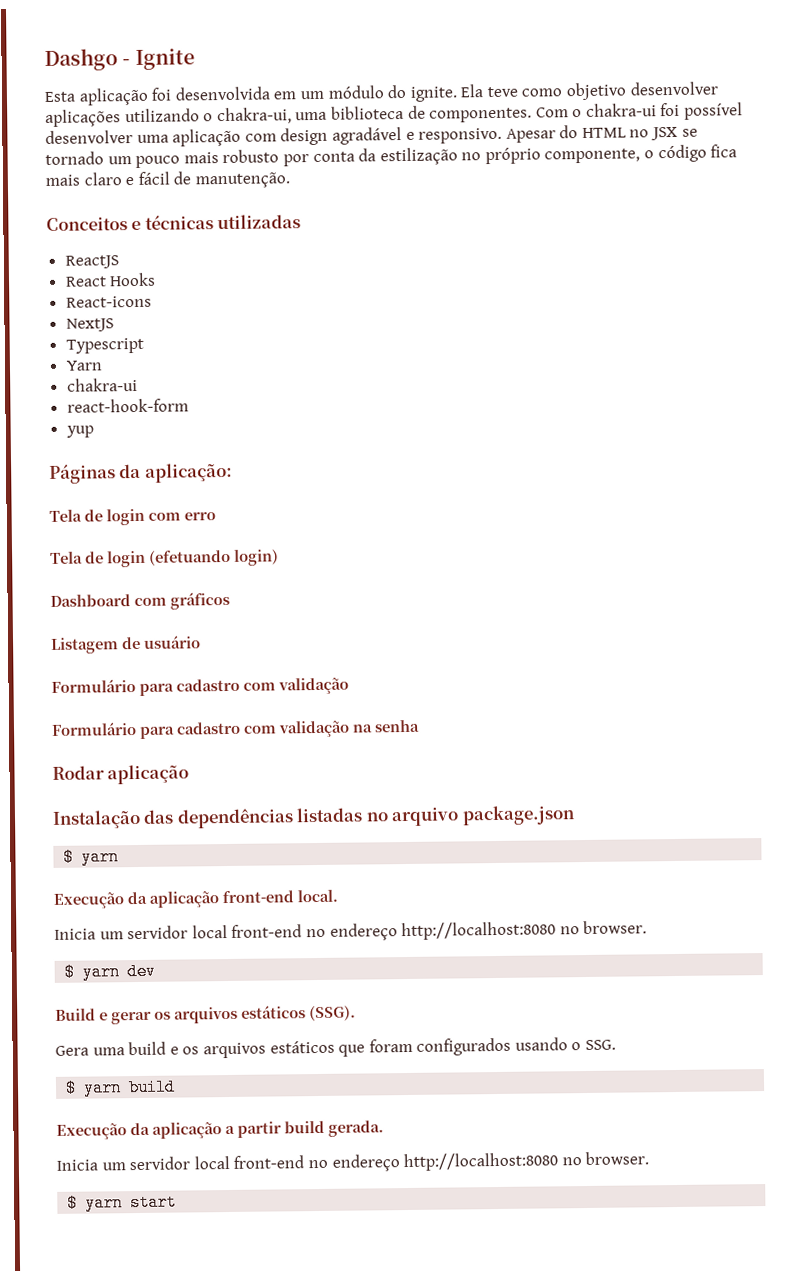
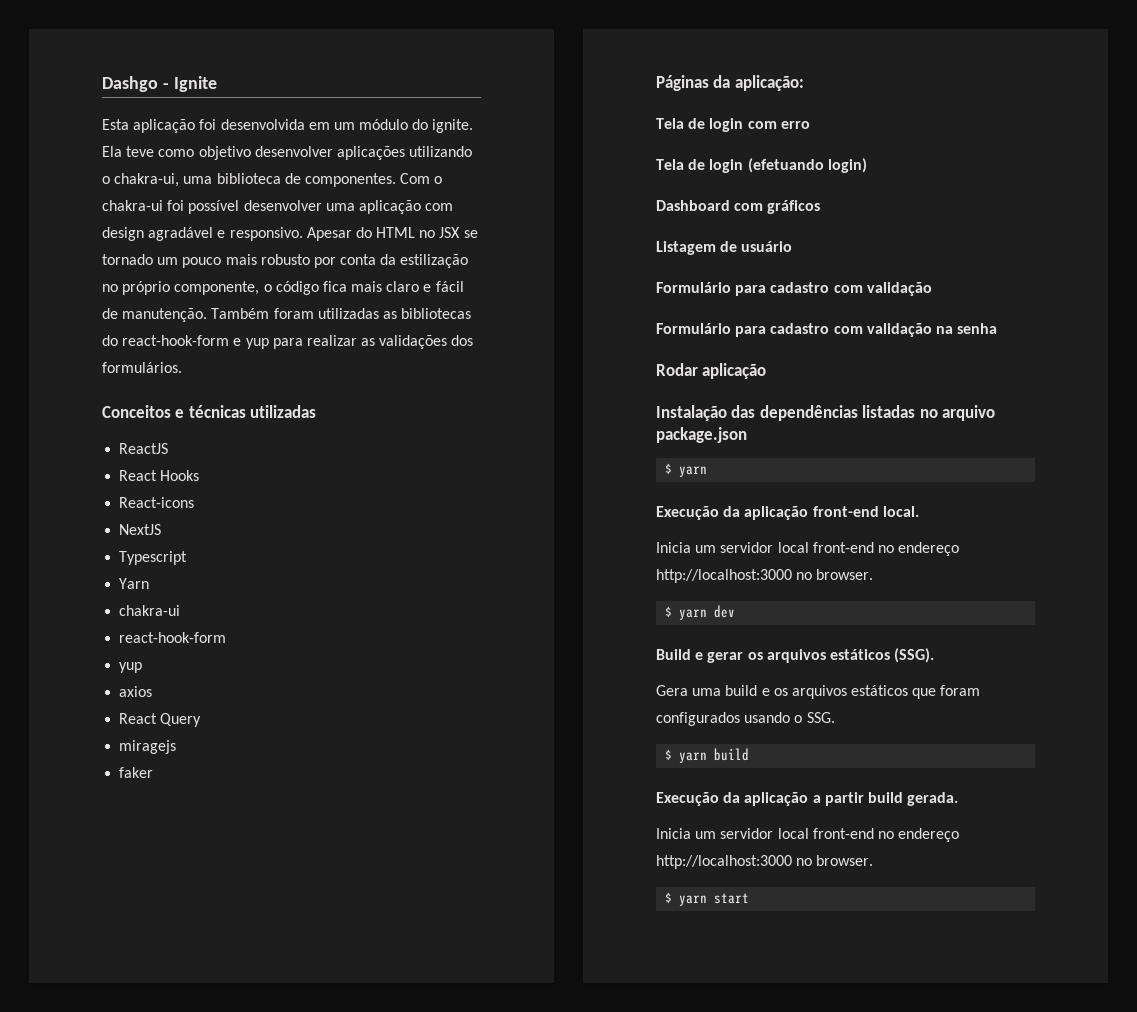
+ Também foram utilizadas as bibliotecas do react-hook-form e yup para realizar as validações dos formulários.
+ axios
+ React Query
+ miragejs
+ faker
  Execução da aplicação front-end local.
- Inicia um servidor local front-end no endereço http://localhost:8080 no browser.
+ Inicia um servidor local front-end no endereço http://localhost:3000 no browser.
  Execução da aplicação a partir build gerada.
- Inicia um servidor local front-end no endereço http://localhost:8080 no browser.
+ Inicia um servidor local front-end no endereço http://localhost:3000 no browser.

